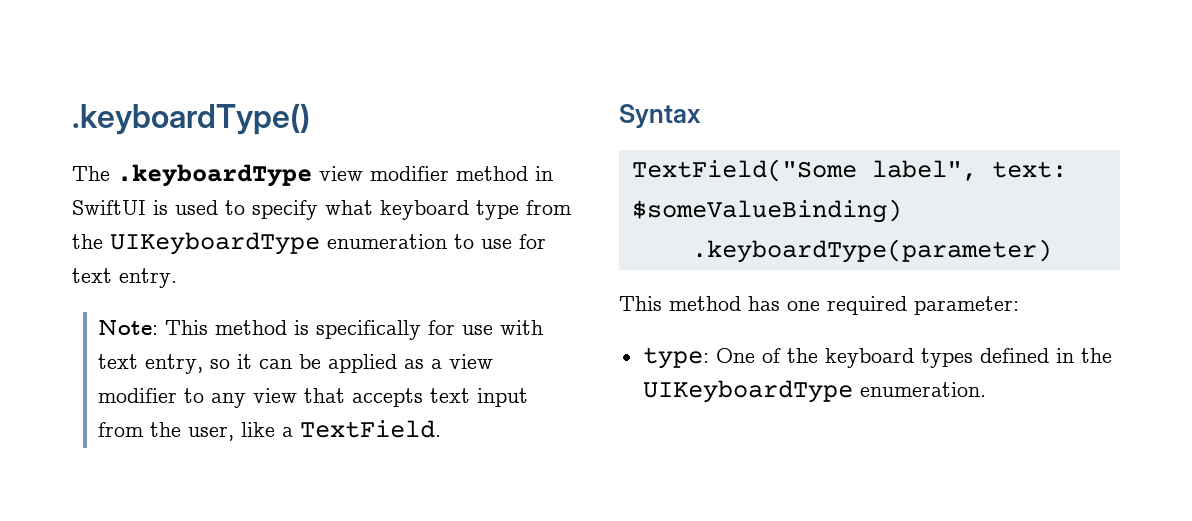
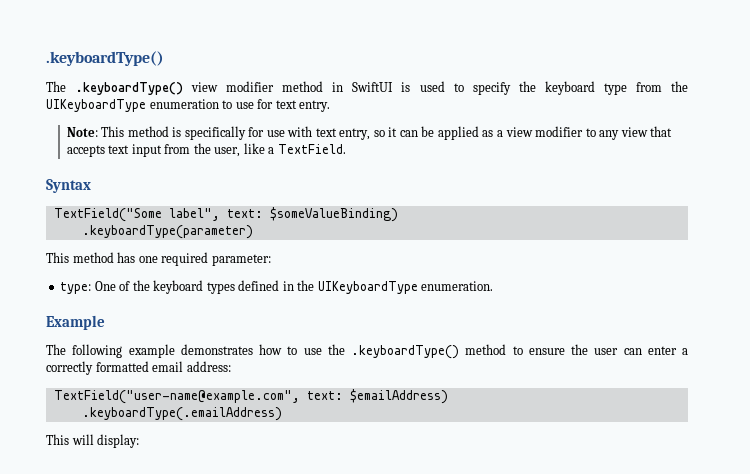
- The .keyboardType view modifier method in SwiftUI is used to specify what keyboard type from the UIKeyboardType enumeration to use for text entry.
+ The .keyboardType() view modifier method in SwiftUI is used to specify the keyboard type from the UIKeyboardType enumeration to use for text entry.
+ Example
+ The following example demonstrates how to use the .keyboardType() method to ensure the user can enter a correctly formatted email address:
+ TextField("user-name@example.com", text: $emailAddress)
+ .keyboardType(.emailAddress)
+ This will display:

